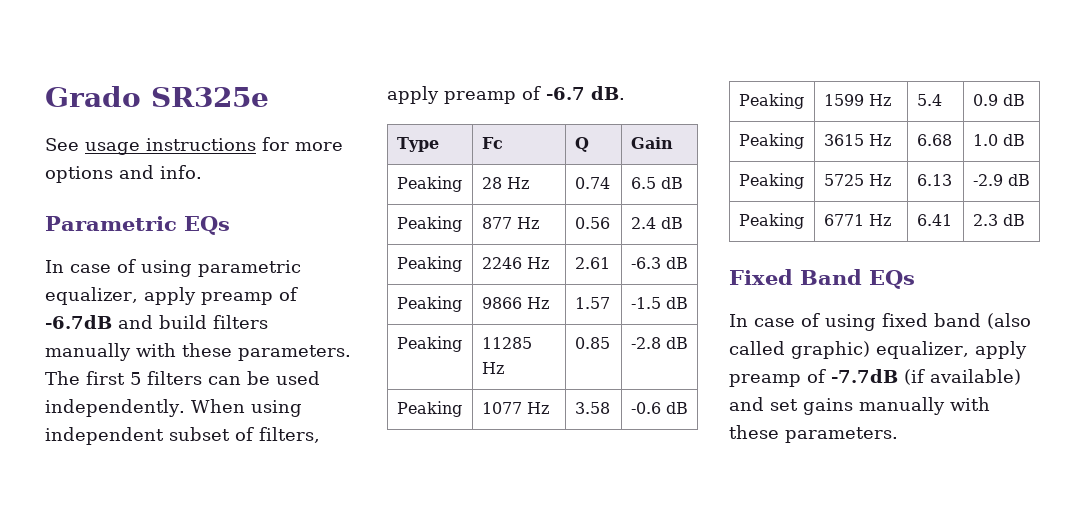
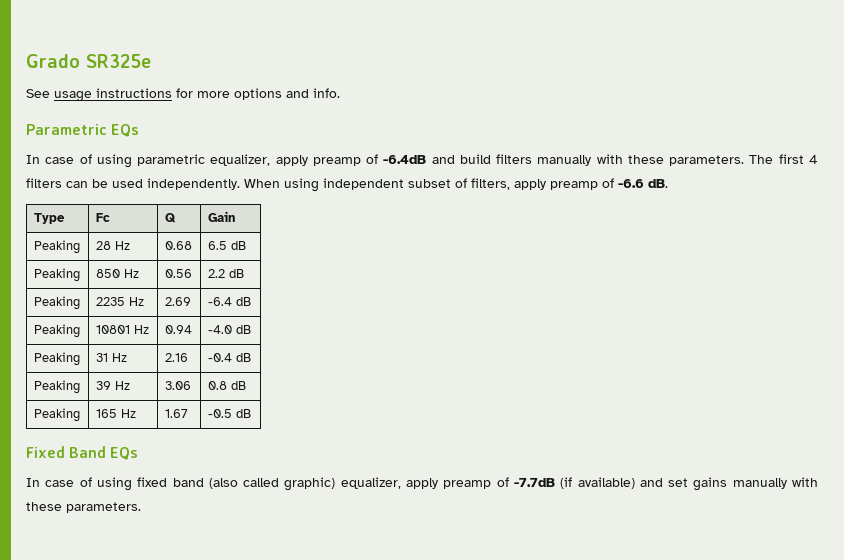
- In case of using parametric equalizer, apply preamp of -6.7dB and build filters manually with these parameters.
+ In case of using parametric equalizer, apply preamp of -6.4dB and build filters manually with these parameters.
- The first 5 filters can be used independently.
+ The first 4 filters can be used independently.
- When using independent subset of filters, apply preamp of -6.7 dB.
+ When using independent subset of filters, apply preamp of -6.6 dB.
- Peaking | 28 Hz | 0.74 | 6.5 dB
+ Peaking | 28 Hz | 0.68 | 6.5 dB
- Peaking | 877 Hz | 0.56 | 2.4 dB
- Peaking | 2246 Hz | 2.61 | -6.3 dB
- Peaking | 9866 Hz | 1.57 | -1.5 dB
- Peaking | 11285 Hz | 0.85 | -2.8 dB
- Peaking | 1077 Hz | 3.58 | -0.6 dB
- Peaking | 1599 Hz | 5.4 | 0.9 dB
- Peaking | 3615 Hz | 6.68 | 1.0 dB
- Peaking | 5725 Hz | 6.13 | -2.9 dB
- Peaking | 6771 Hz | 6.41 | 2.3 dB
+ Peaking | 850 Hz | 0.56 | 2.2 dB
+ Peaking | 2235 Hz | 2.69 | -6.4 dB
+ Peaking | 10801 Hz | 0.94 | -4.0 dB
+ Peaking | 31 Hz | 2.16 | -0.4 dB
+ Peaking | 39 Hz | 3.06 | 0.8 dB
+ Peaking | 165 Hz | 1.67 | -0.5 dB

